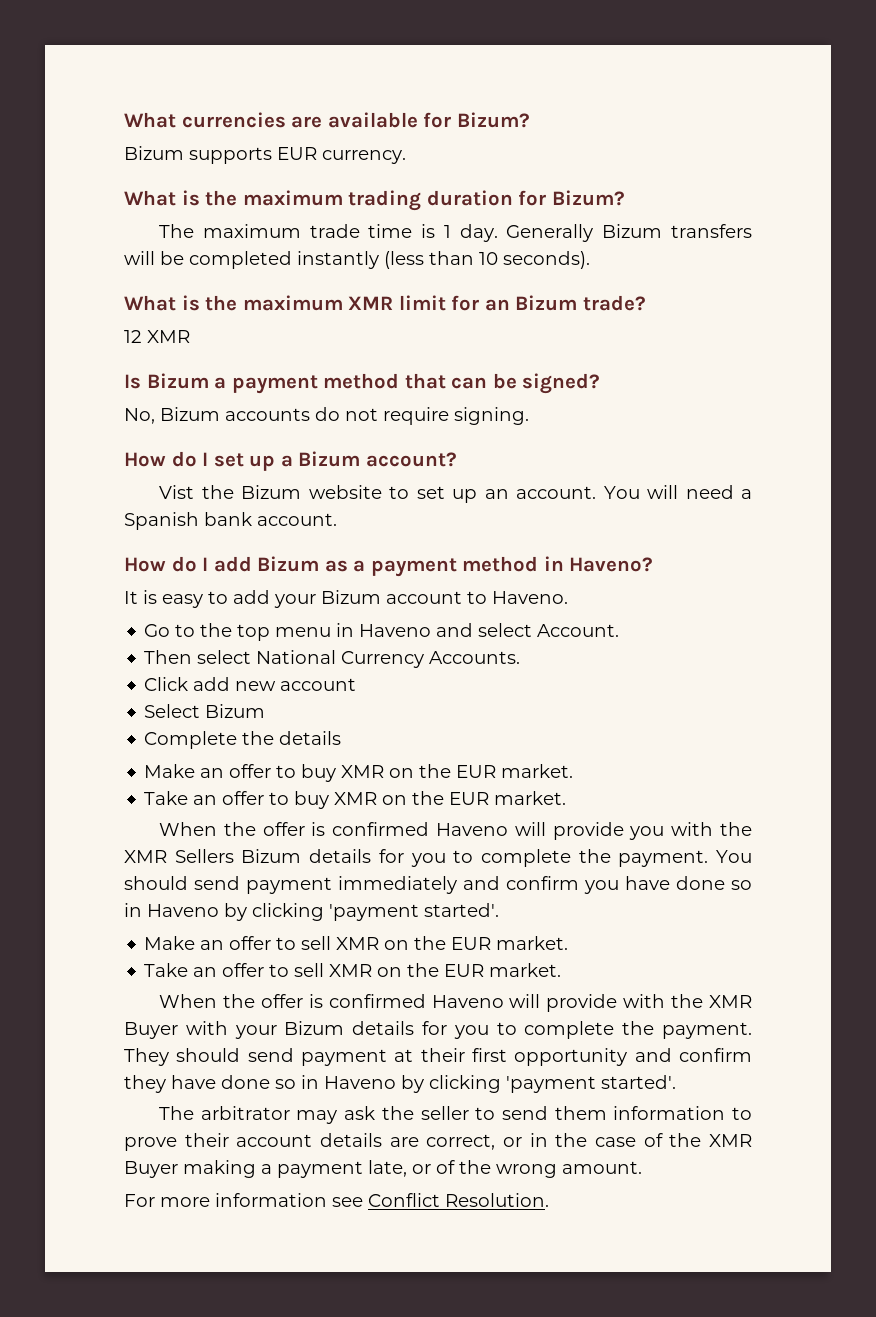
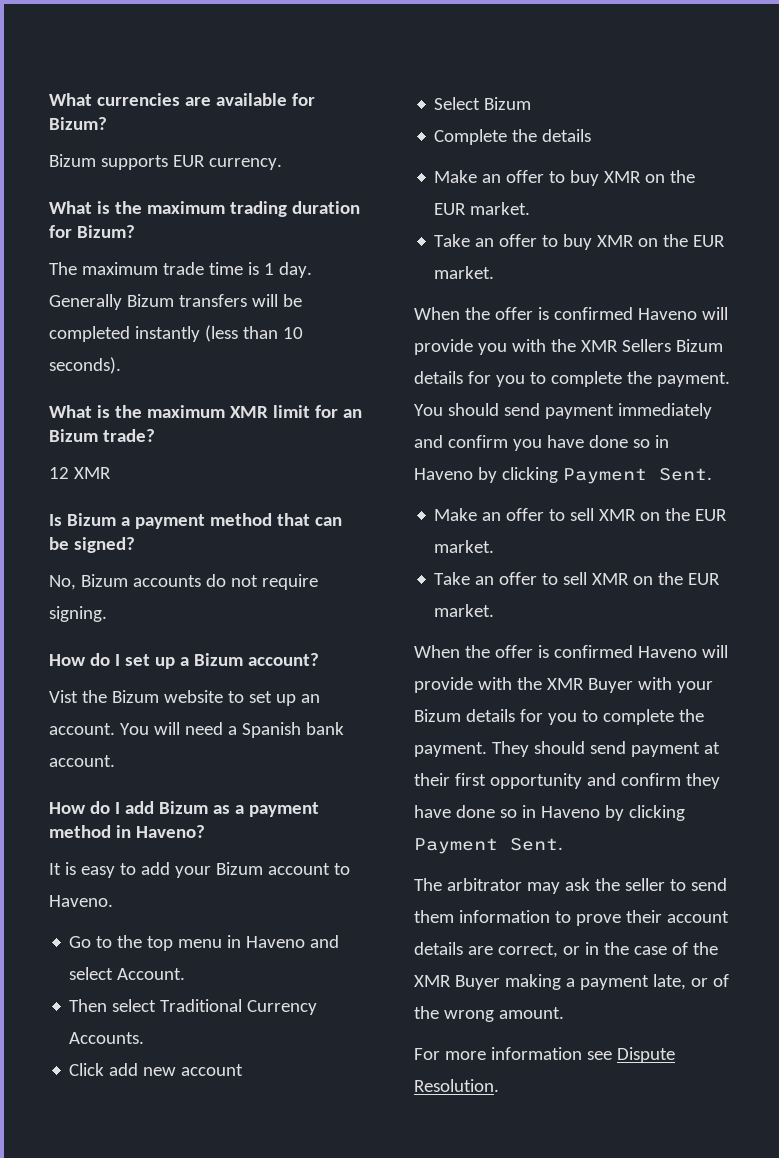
- Then select National Currency Accounts.
+ Then select Traditional Currency Accounts.
- You should send payment immediately and confirm you have done so in Haveno by clicking 'payment started'.
+ You should send payment immediately and confirm you have done so in Haveno by clicking Payment Sent.
- They should send payment at their first opportunity and confirm they have done so in Haveno by clicking 'payment started'.
+ They should send payment at their first opportunity and confirm they have done so in Haveno by clicking Payment Sent.
- For more information see Conflict Resolution.
+ For more information see Dispute Resolution.

